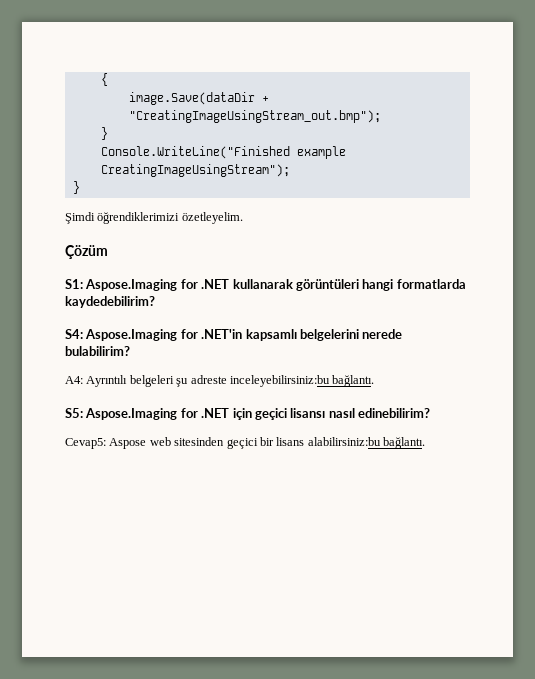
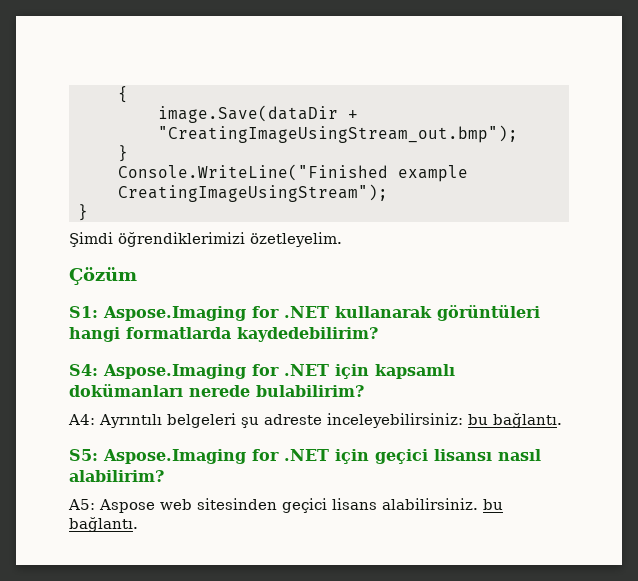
- S4: Aspose.Imaging for .NET'in kapsamlı belgelerini nerede bulabilirim?
+ S4: Aspose.Imaging for .NET için kapsamlı dokümanları nerede bulabilirim?
- A4: Ayrıntılı belgeleri şu adreste inceleyebilirsiniz:bu bağlantı.
+ A4: Ayrıntılı belgeleri şu adreste inceleyebilirsiniz: bu bağlantı.
- S5: Aspose.Imaging for .NET için geçici lisansı nasıl edinebilirim?
- Cevap5: Aspose web sitesinden geçici bir lisans alabilirsiniz:bu bağlantı.
+ S5: Aspose.Imaging for .NET için geçici lisansı nasıl alabilirim?
+ A5: Aspose web sitesinden geçici lisans alabilirsiniz. bu bağlantı.

